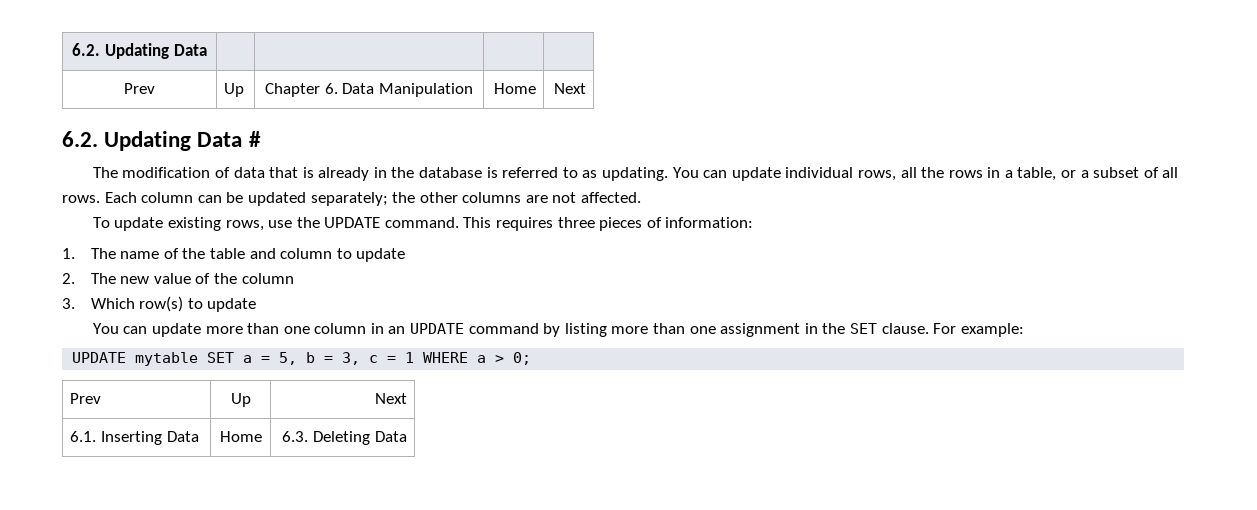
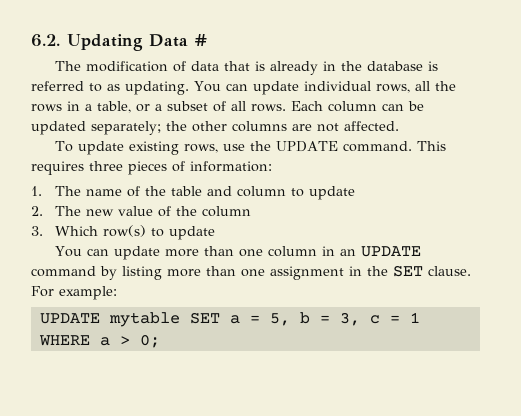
- 6.2. Updating Data | | | |
- Prev | Up | Chapter 6. Data Manipulation | Home | Next
- Prev | Up | Next
- 6.1. Inserting Data | Home | 6.3. Deleting Data

